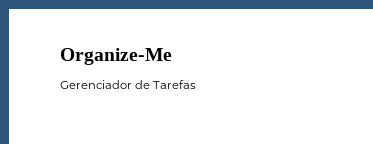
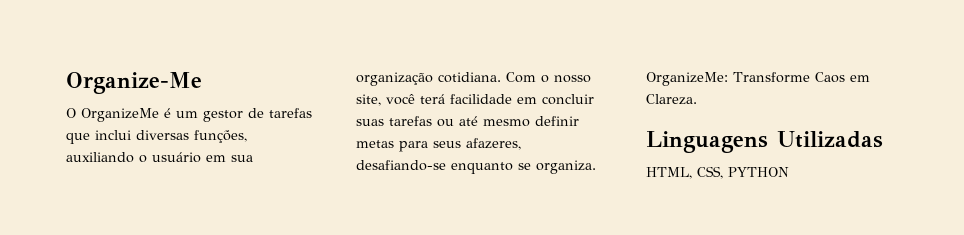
- Gerenciador de Tarefas
+ O OrganizeMe é um gestor de tarefas que inclui diversas funções, auxiliando o usuário em sua organização cotidiana. Com o nosso site, você terá facilidade em concluir suas tarefas ou até mesmo definir metas para seus afazeres, desafiando-se enquanto se organiza. OrganizeMe: Transforme Caos em Clareza.
+ Linguagens Utilizadas
+ HTML, CSS, PYTHON

